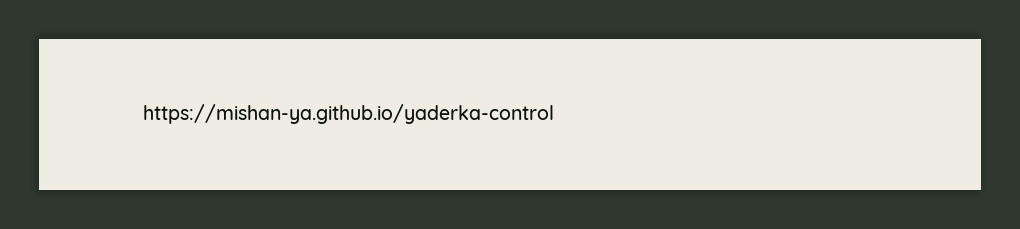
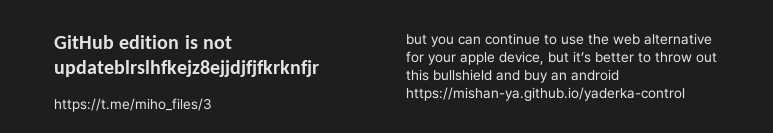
- https://mishan-ya.github.io/yaderka-control
+ GitHub edition is not updateblrslhfkejz8ejjdjfjfkrknfjr
+ https://t.me/miho_files/3
+ but you can continue to use the web alternative for your apple device, but it’s better to throw out this bullshield and buy an android https://mishan-ya.github.io/yaderka-control

